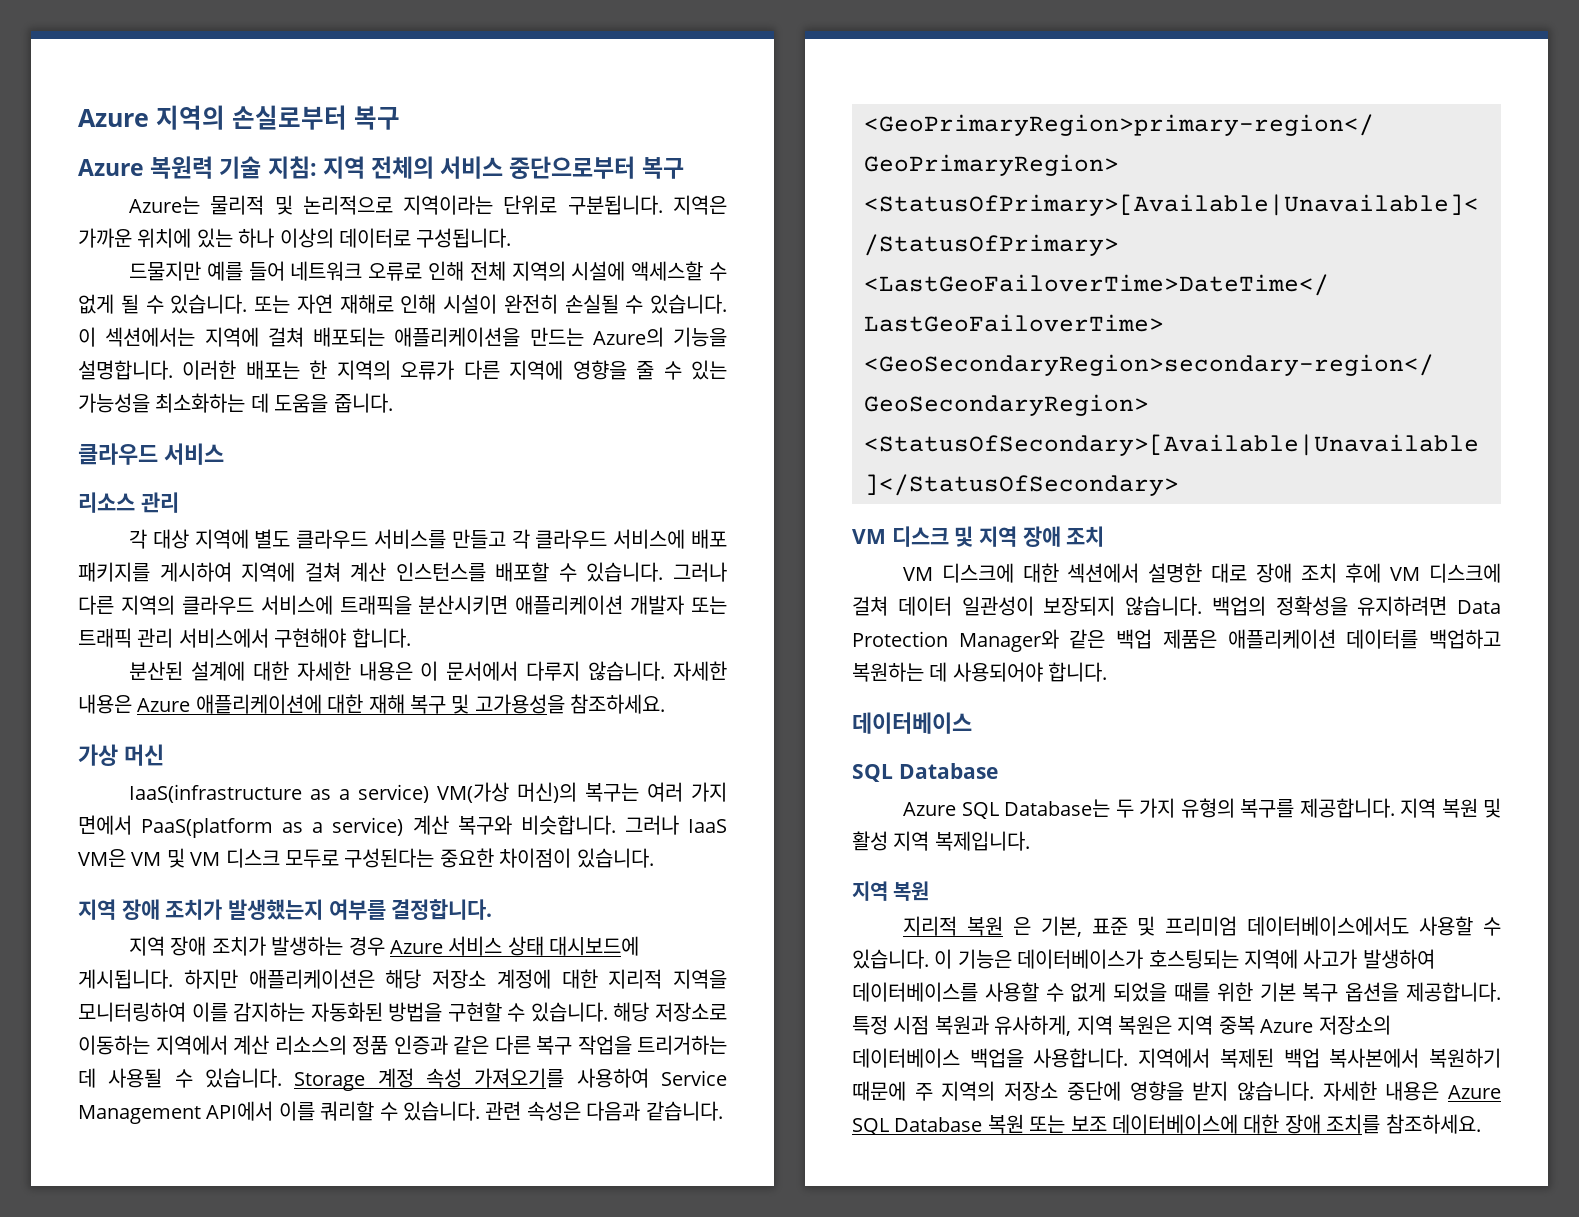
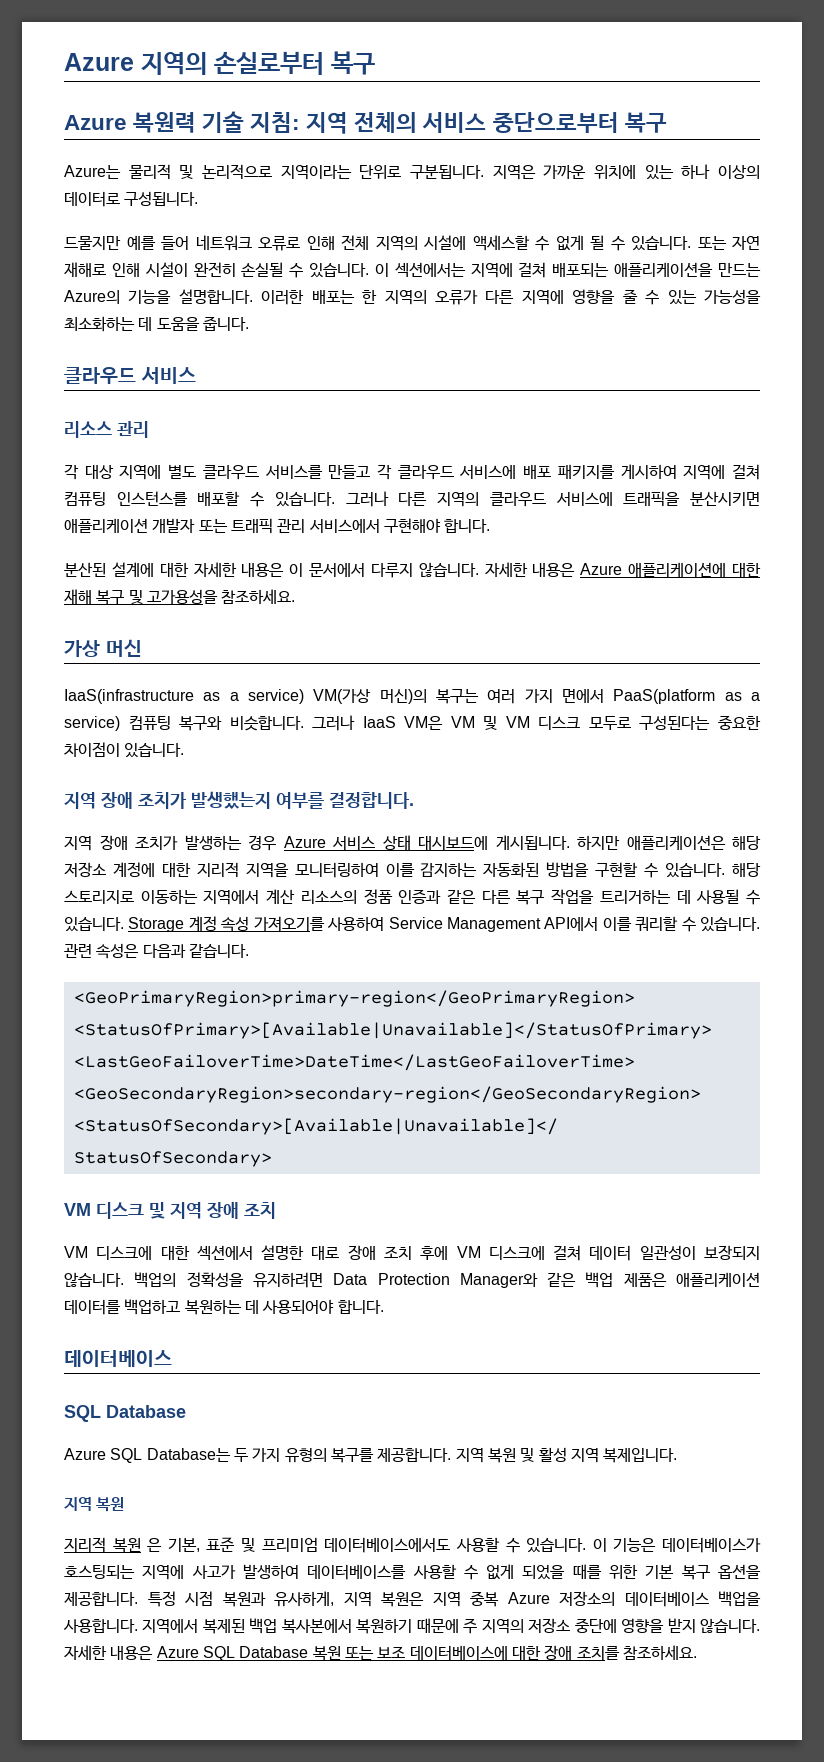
- 각 대상 지역에 별도 클라우드 서비스를 만들고 각 클라우드 서비스에 배포 패키지를 게시하여 지역에 걸쳐 계산 인스턴스를 배포할 수 있습니다.
+ 각 대상 지역에 별도 클라우드 서비스를 만들고 각 클라우드 서비스에 배포 패키지를 게시하여 지역에 걸쳐 컴퓨팅 인스턴스를 배포할 수 있습니다.
- IaaS(infrastructure as a service) VM(가상 머신)의 복구는 여러 가지 면에서 PaaS(platform as a service) 계산 복구와 비슷합니다.
+ IaaS(infrastructure as a service) VM(가상 머신)의 복구는 여러 가지 면에서 PaaS(platform as a service) 컴퓨팅 복구와 비슷합니다.
- 해당 저장소로 이동하는 지역에서 계산 리소스의 정품 인증과 같은 다른 복구 작업을 트리거하는 데 사용될 수 있습니다.
+ 해당 스토리지로 이동하는 지역에서 계산 리소스의 정품 인증과 같은 다른 복구 작업을 트리거하는 데 사용될 수 있습니다.

